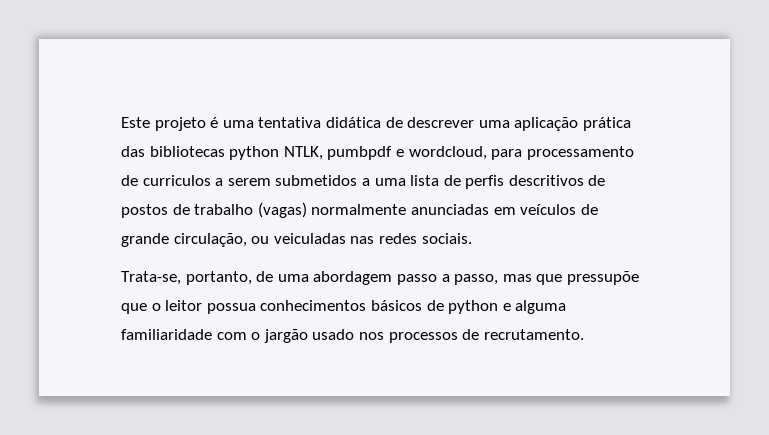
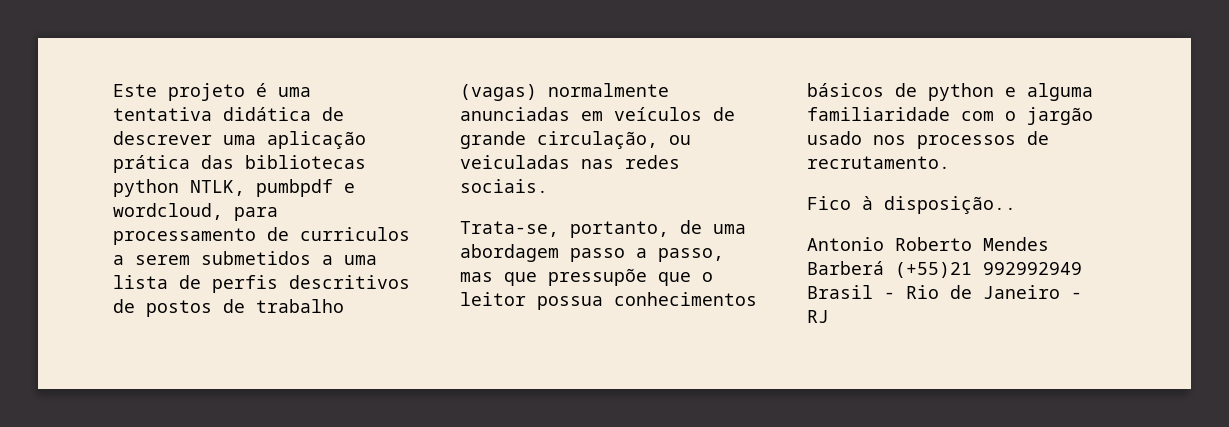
+ Fico à disposição..
+ Antonio Roberto Mendes Barberá (+55)21 992992949 Brasil - Rio de Janeiro - RJ

